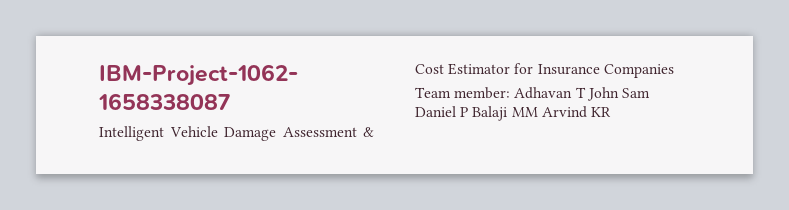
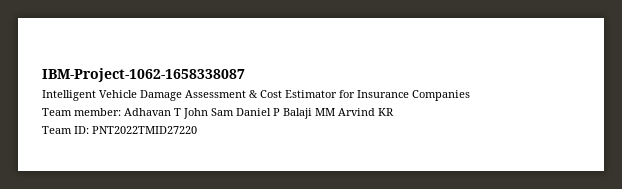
+ Team ID: PNT2022TMID27220

